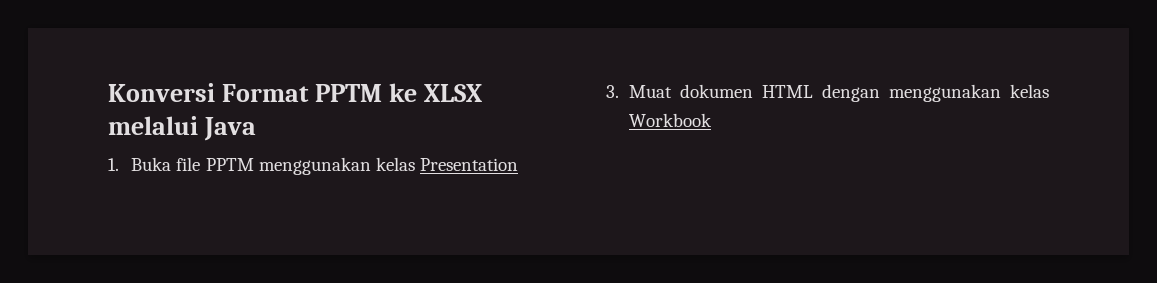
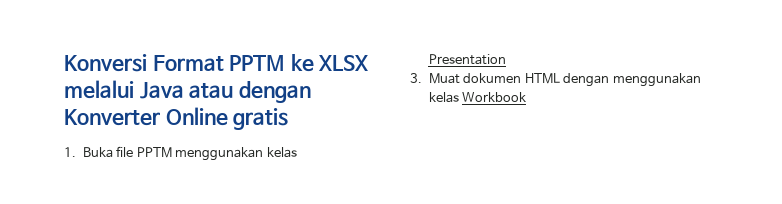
- Konversi Format PPTM ke XLSX melalui Java
+ Konversi Format PPTM ke XLSX melalui Java atau dengan Konverter Online gratis

